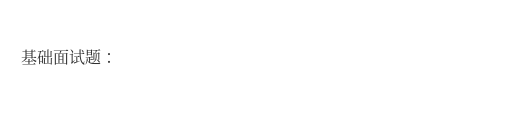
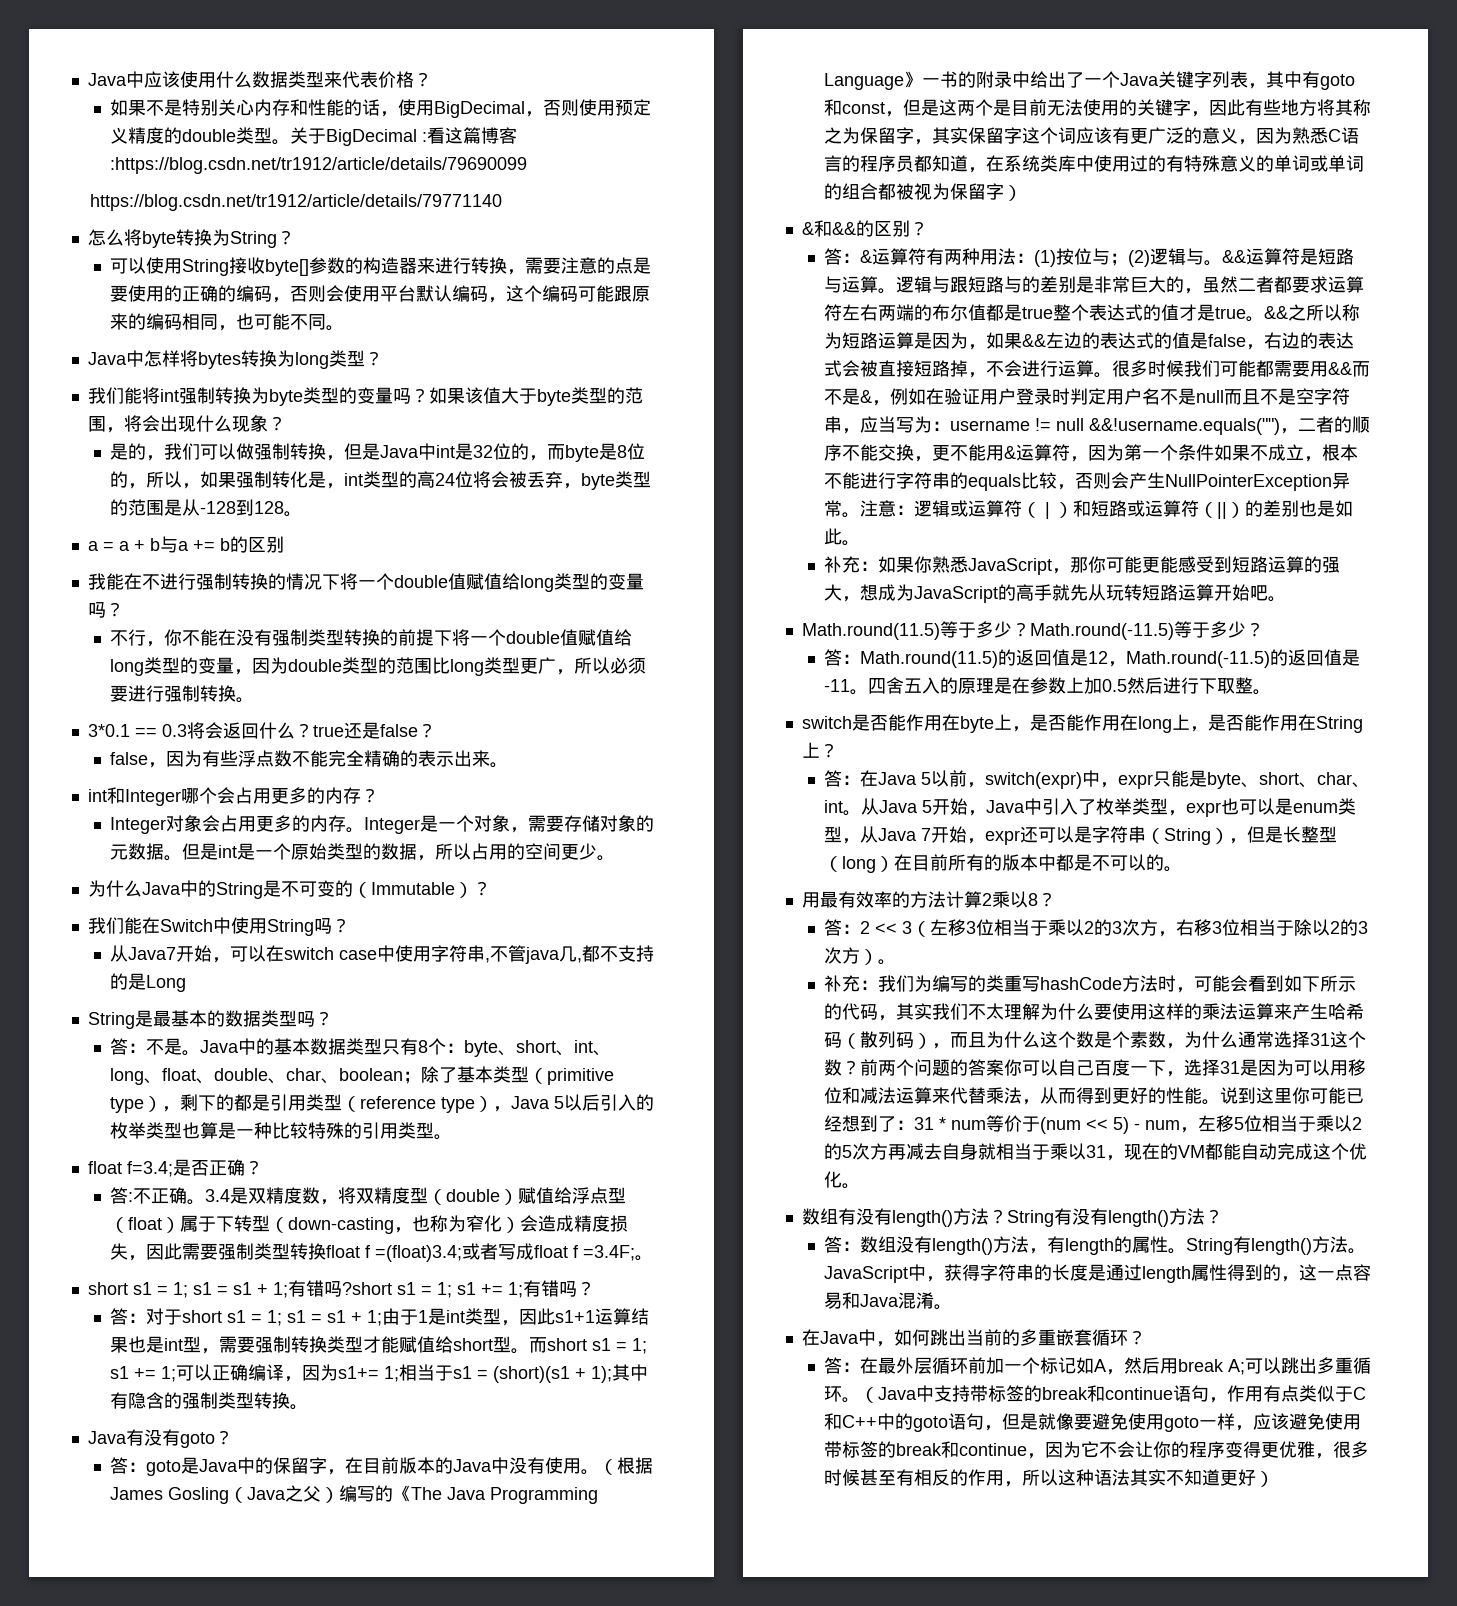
- 基础面试题：
+ Java中应该使用什么数据类型来代表价格？
+ 如果不是特别关心内存和性能的话，使用BigDecimal，否则使用预定义精度的double类型。关于BigDecimal :看这篇博客:https://blog.csdn.net/tr1912/article/details/79690099
+ https://blog.csdn.net/tr1912/article/details/79771140
+ 怎么将byte转换为String？
+ 可以使用String接收byte[]参数的构造器来进行转换，需要注意的点是要使用的正确的编码，否则会使用平台默认编码，这个编码可能跟原来的编码相同，也可能不同。
+ Java中怎样将bytes转换为long类型？
+ 我们能将int强制转换为byte类型的变量吗？如果该值大于byte类型的范围，将会出现什么现象？
+ 是的，我们可以做强制转换，但是Java中int是32位的，而byte是8位的，所以，如果强制转化是，int类型的高24位将会被丢弃，byte类型的范围是从-128到128。
+ a = a + b与a += b的区别
+ 我能在不进行强制转换的情况下将一个double值赋值给long类型的变量吗？
+ 不行，你不能在没有强制类型转换的前提下将一个double值赋值给long类型的变量，因为double类型的范围比long类型更广，所以必须要进行强制转换。
+ 3*0.1 == 0.3将会返回什么？true还是false？
+ false，因为有些浮点数不能完全精确的表示出来。
+ int和Integer哪个会占用更多的内存？
+ Integer对象会占用更多的内存。Integer是一个对象，需要存储对象的元数据。但是int是一个原始类型的数据，所以占用的空间更少。
+ 为什么Java中的String是不可变的（Immutable）？
+ 我们能在Switch中使用String吗？
+ 从Java7开始，可以在switch case中使用字符串,不管java几,都不支持的是Long
+ String是最基本的数据类型吗？
+ 答：不是。Java中的基本数据类型只有8个：byte、short、int、long、float、double、char、boolean；除了基本类型（primitive type），剩下的都是引用类型（reference type），Java 5以后引入的枚举类型也算是一种比较特殊的引用类型。
+ float f=3.4;是否正确？
+ 答:不正确。3.4是双精度数，将双精度型（double）赋值给浮点型（float）属于下转型（down-casting，也称为窄化）会造成精度损失，因此需要强制类型转换float f =(float)3.4;或者写成float f =3.4F;。
+ short s1 = 1; s1 = s1 + 1;有错吗?short s1 = 1; s1 += 1;有错吗？
+ 答：对于short s1 = 1; s1 = s1 + 1;由于1是int类型，因此s1+1运算结果也是int型，需要强制转换类型才能赋值给short型。而short s1 = 1; s1 += 1;可以正确编译，因为s1+= 1;相当于s1 = (short)(s1 + 1);其中有隐含的强制类型转换。
+ Java有没有goto？
+ 答：goto是Java中的保留字，在目前版本的Java中没有使用。（根据James Gosling（Java之父）编写的《The Java Programming Language》一书的附录中给出了一个Java关键字列表，其中有goto和const，但是这两个是目前无法使用的关键字，因此有些地方将其称之为保留字，其实保留字这个词应该有更广泛的意义，因为熟悉C语言的程序员都知道，在系统类库中使用过的有特殊意义的单词或单词的组合都被视为保留字）
+ &和&&的区别？
+ 答：&运算符有两种用法：(1)按位与；(2)逻辑与。&&运算符是短路与运算。逻辑与跟短路与的差别是非常巨大的，虽然二者都要求运算符左右两端的布尔值都是true整个表达式的值才是true。&&之所以称为短路运算是因为，如果&&左边的表达式的值是false，右边的表达式会被直接短路掉，不会进行运算。很多时候我们可能都需要用&&而不是&，例如在验证用户登录时判定用户名不是null而且不是空字符串，应当写为：username != null &&!username.equals("")，二者的顺序不能交换，更不能用&运算符，因为第一个条件如果不成立，根本不能进行字符串的equals比较，否则会产生NullPointerException异常。注意：逻辑或运算符（ | ）和短路或运算符（||）的差别也是如此。
+ 补充：如果你熟悉JavaScript，那你可能更能感受到短路运算的强大，想成为JavaScript的高手就先从玩转短路运算开始吧。
+ Math.round(11.5)等于多少？Math.round(-11.5)等于多少？
+ 答：Math.round(11.5)的返回值是12，Math.round(-11.5)的返回值是-11。四舍五入的原理是在参数上加0.5然后进行下取整。
+ switch是否能作用在byte上，是否能作用在long上，是否能作用在String上？
+ 答：在Java 5以前，switch(expr)中，expr只能是byte、short、char、int。从Java 5开始，Java中引入了枚举类型，expr也可以是enum类型，从Java 7开始，expr还可以是字符串（String），但是长整型（long）在目前所有的版本中都是不可以的。
+ 用最有效率的方法计算2乘以8？
+ 答：2 << 3（左移3位相当于乘以2的3次方，右移3位相当于除以2的3次方）。
+ 补充：我们为编写的类重写hashCode方法时，可能会看到如下所示的代码，其实我们不太理解为什么要使用这样的乘法运算来产生哈希码（散列码），而且为什么这个数是个素数，为什么通常选择31这个数？前两个问题的答案你可以自己百度一下，选择31是因为可以用移位和减法运算来代替乘法，从而得到更好的性能。说到这里你可能已经想到了：31 * num等价于(num << 5) - num，左移5位相当于乘以2的5次方再减去自身就相当于乘以31，现在的VM都能自动完成这个优化。
+ 数组有没有length()方法？String有没有length()方法？
+ 答：数组没有length()方法，有length的属性。String有length()方法。JavaScript中，获得字符串的长度是通过length属性得到的，这一点容易和Java混淆。
+ 在Java中，如何跳出当前的多重嵌套循环？
+ 答：在最外层循环前加一个标记如A，然后用break A;可以跳出多重循环。（Java中支持带标签的break和continue语句，作用有点类似于C和C++中的goto语句，但是就像要避免使用goto一样，应该避免使用带标签的break和continue，因为它不会让你的程序变得更优雅，很多时候甚至有相反的作用，所以这种语法其实不知道更好）

